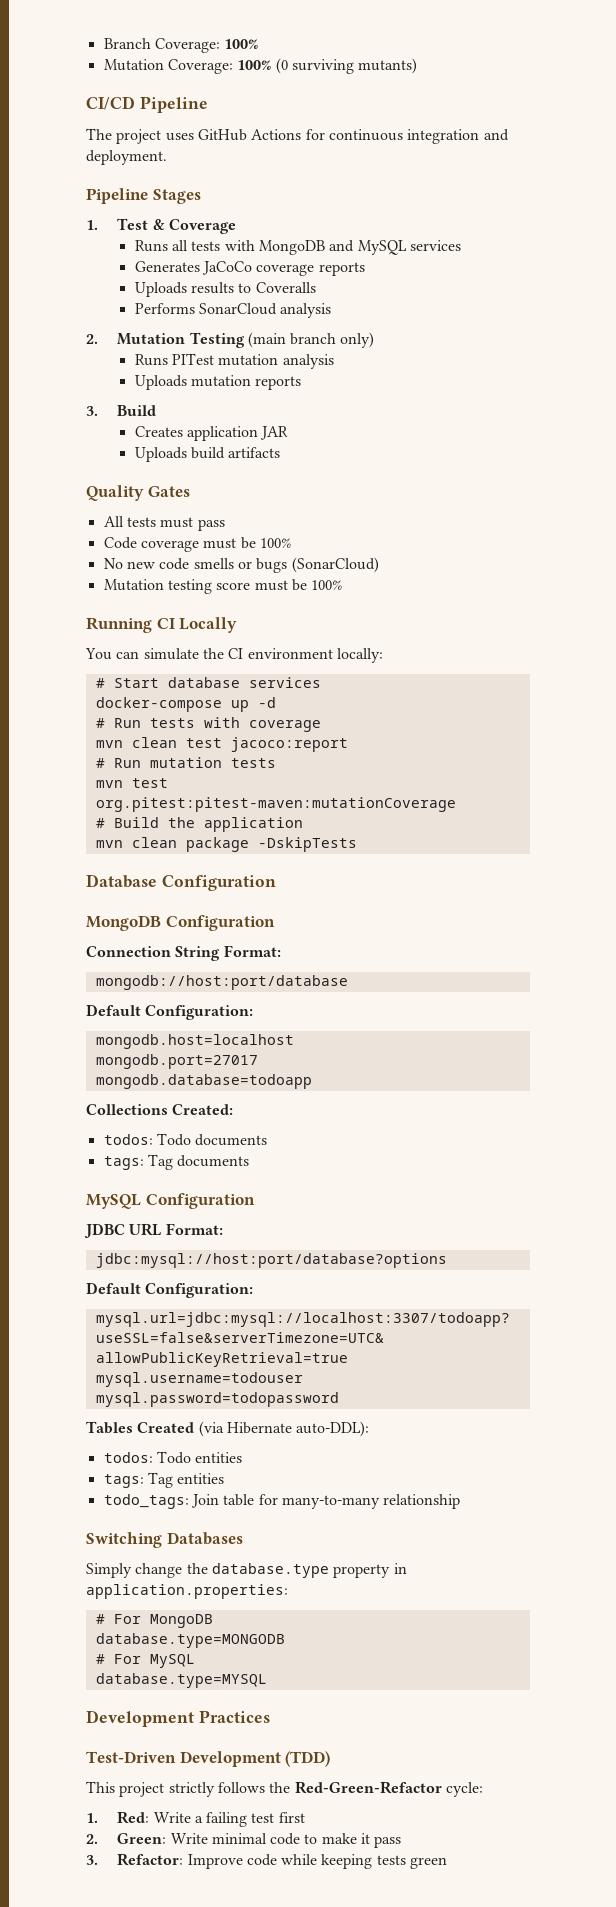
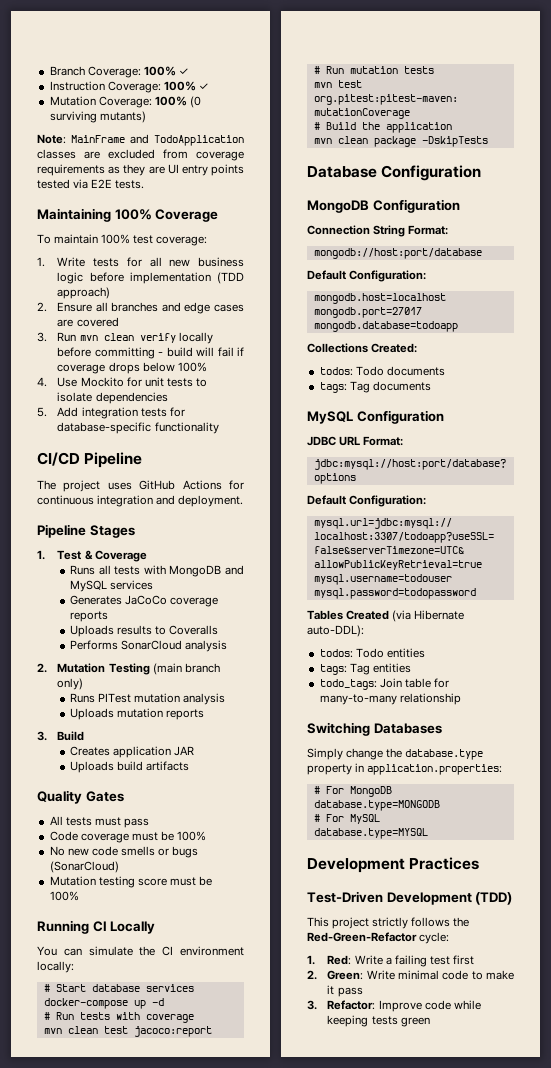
- Branch Coverage: 100%
+ Branch Coverage: 100% ✓
+ Instruction Coverage: 100% ✓
+ Note: MainFrame and TodoApplication classes are excluded from coverage requirements as they are UI entry points tested via E2E tests.
+ Maintaining 100% Coverage
+ To maintain 100% test coverage:
+ 1. Write tests for all new business logic before implementation (TDD approach)
+ 2. Ensure all branches and edge cases are covered
+ 3. Run mvn clean verify locally before committing - build will fail if coverage drops below 100%
+ 4. Use Mockito for unit tests to isolate dependencies
+ 5. Add integration tests for database-specific functionality

